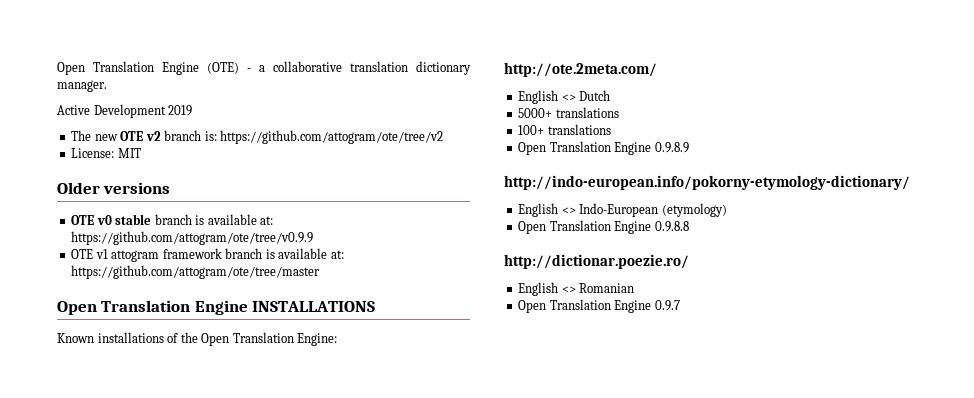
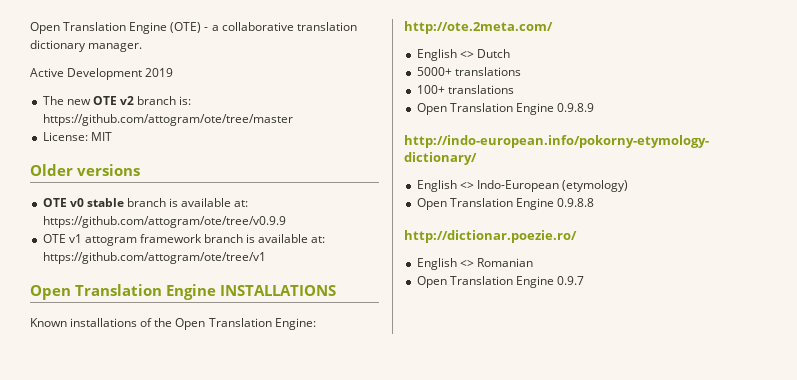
- The new OTE v2 branch is: https://github.com/attogram/ote/tree/v2
+ The new OTE v2 branch is: https://github.com/attogram/ote/tree/master
- OTE v1 attogram framework branch is available at: https://github.com/attogram/ote/tree/master
+ OTE v1 attogram framework branch is available at: https://github.com/attogram/ote/tree/v1

